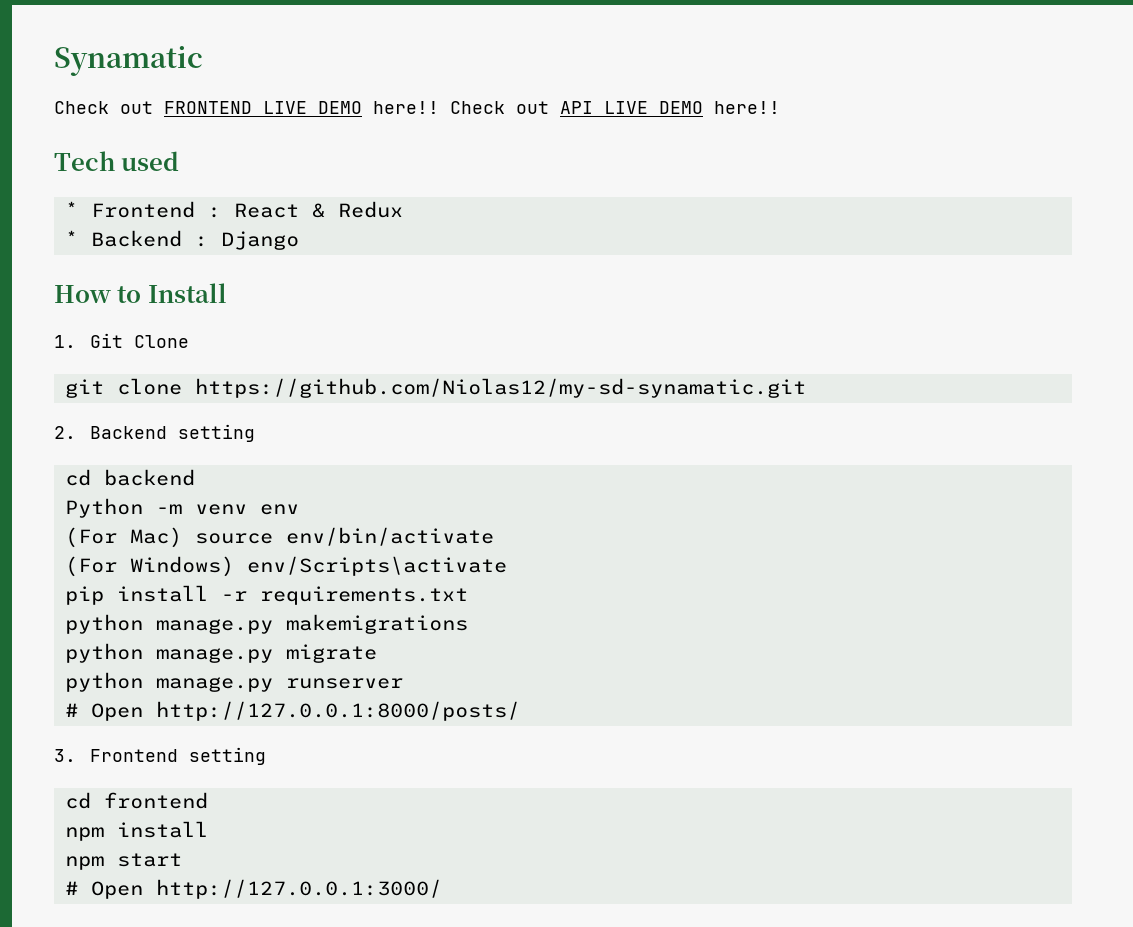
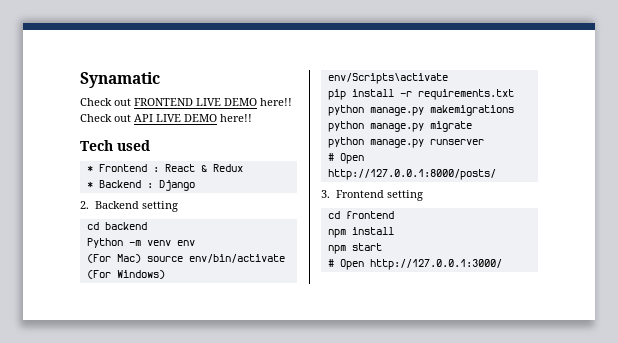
- How to Install
- 1. Git Clone
- git clone https://github.com/Niolas12/my-sd-synamatic.git

